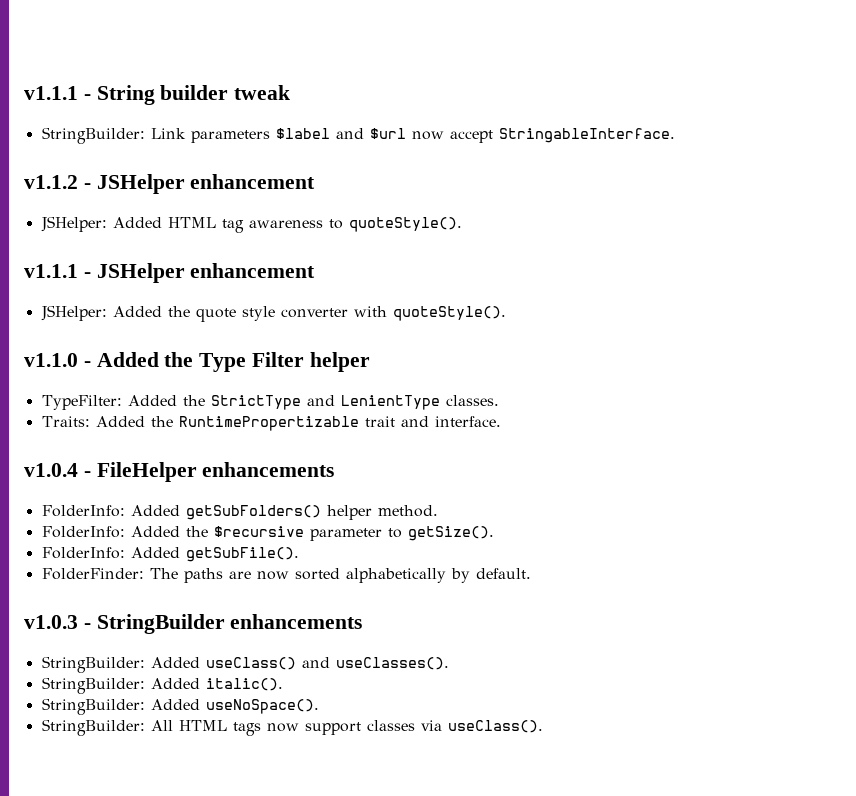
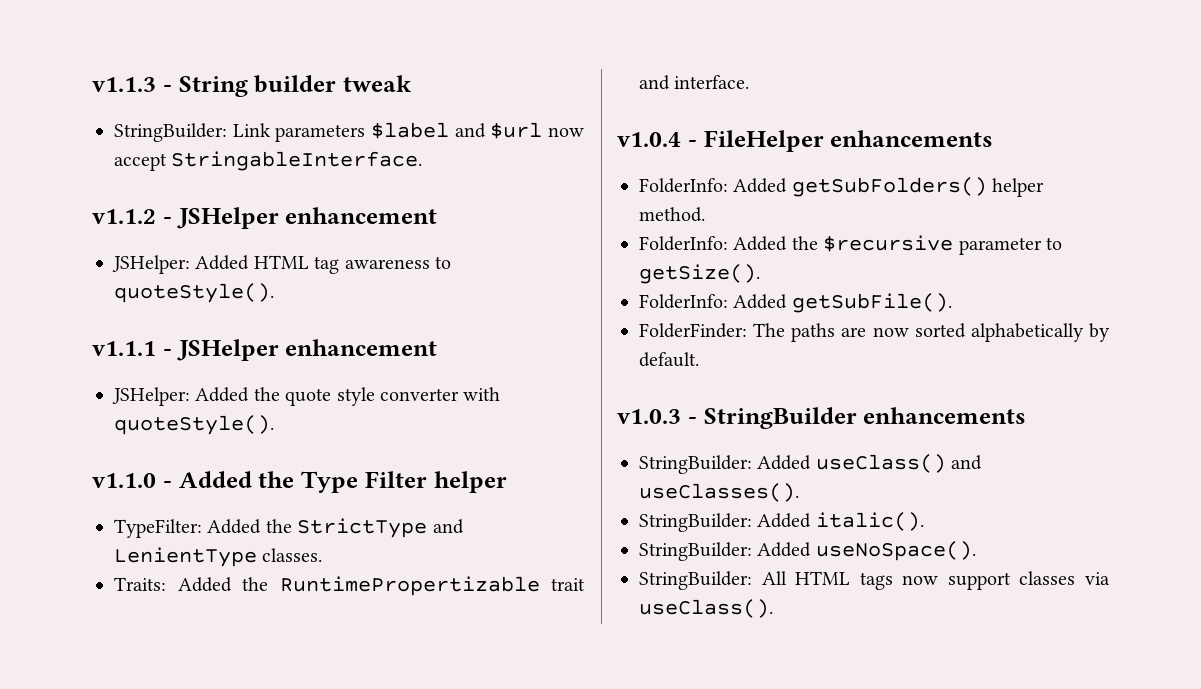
- v1.1.1 - String builder tweak
+ v1.1.3 - String builder tweak

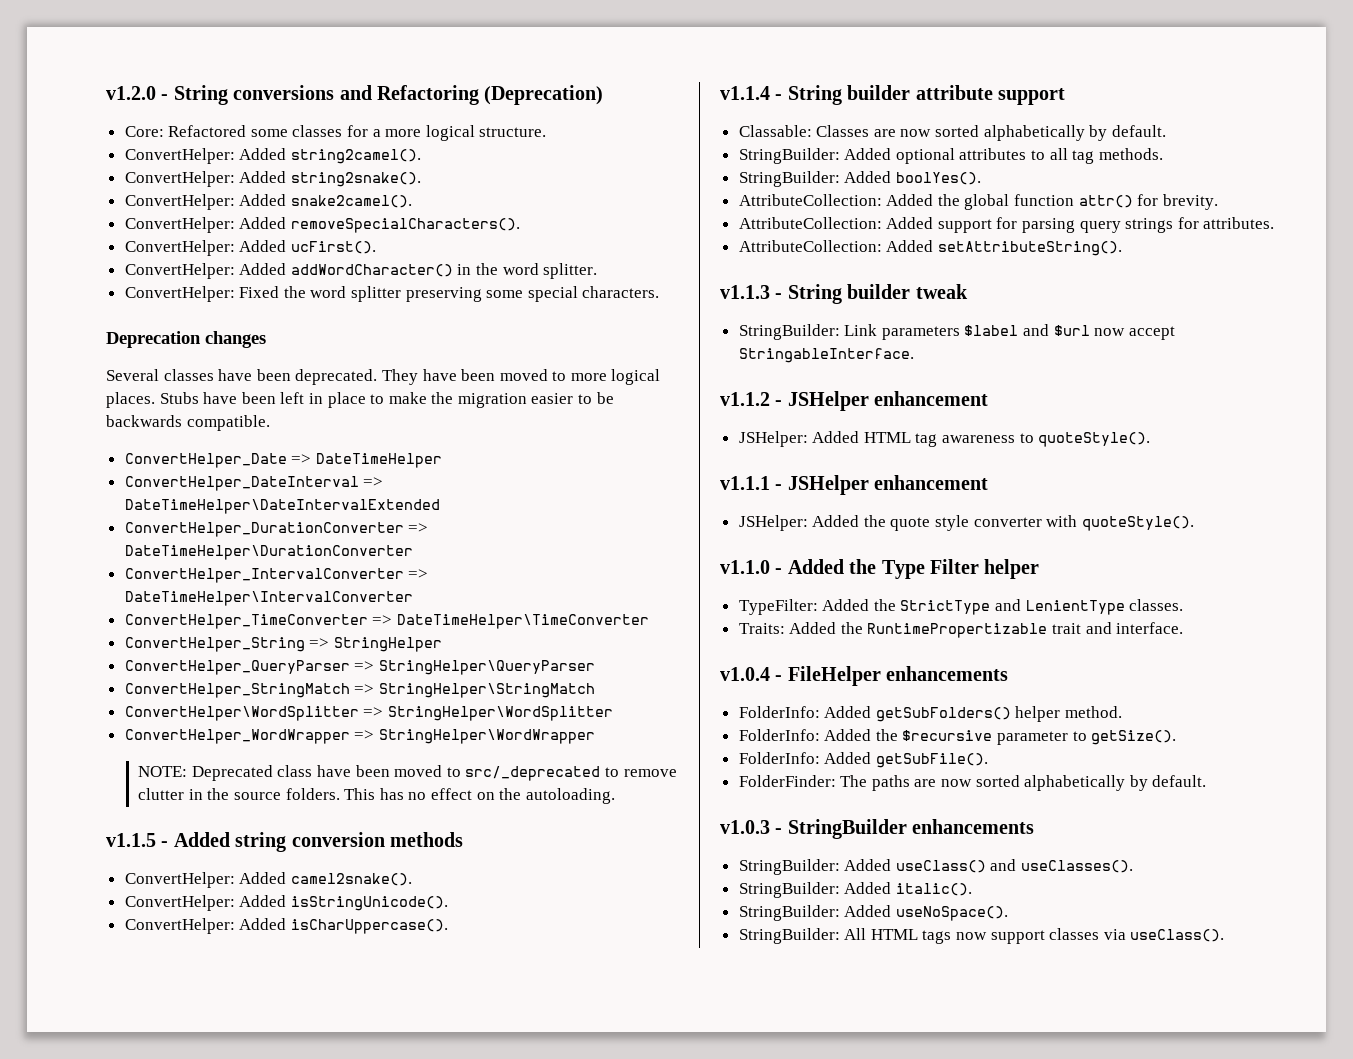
+ v1.2.0 - String conversions and Refactoring (Deprecation)
+ Core: Refactored some classes for a more logical structure.
+ ConvertHelper: Added string2camel().
+ ConvertHelper: Added string2snake().
+ ConvertHelper: Added snake2camel().
+ ConvertHelper: Added removeSpecialCharacters().
+ ConvertHelper: Added ucFirst().
+ ConvertHelper: Added addWordCharacter() in the word splitter.
+ ConvertHelper: Fixed the word splitter preserving some special characters.
+ Deprecation changes
+ Several classes have been deprecated. They have been moved to more logical places. Stubs have been left in place to make the migration easier to be backwards compatible.
+ ConvertHelper_Date => DateTimeHelper
+ ConvertHelper_DateInterval => DateTimeHelper\DateIntervalExtended
+ ConvertHelper_DurationConverter => DateTimeHelper\DurationConverter
+ ConvertHelper_IntervalConverter => DateTimeHelper\IntervalConverter
+ ConvertHelper_TimeConverter => DateTimeHelper\TimeConverter
+ ConvertHelper_String => StringHelper
+ ConvertHelper_QueryParser => StringHelper\QueryParser
+ ConvertHelper_StringMatch => StringHelper\StringMatch
+ ConvertHelper\WordSplitter => StringHelper\WordSplitter
+ ConvertHelper_WordWrapper => StringHelper\WordWrapper
+ NOTE: Deprecated class have been moved to src/_deprecated to remove clutter in the source folders. This has no effect on the autoloading.
+ v1.1.5 - Added string conversion methods
+ ConvertHelper: Added camel2snake().
+ ConvertHelper: Added isStringUnicode().
+ ConvertHelper: Added isCharUppercase().
+ v1.1.4 - String builder attribute support
+ Classable: Classes are now sorted alphabetically by default.
+ StringBuilder: Added optional attributes to all tag methods.
+ StringBuilder: Added boolYes().
+ AttributeCollection: Added the global function attr() for brevity.
+ AttributeCollection: Added support for parsing query strings for attributes.
+ AttributeCollection: Added setAttributeString().

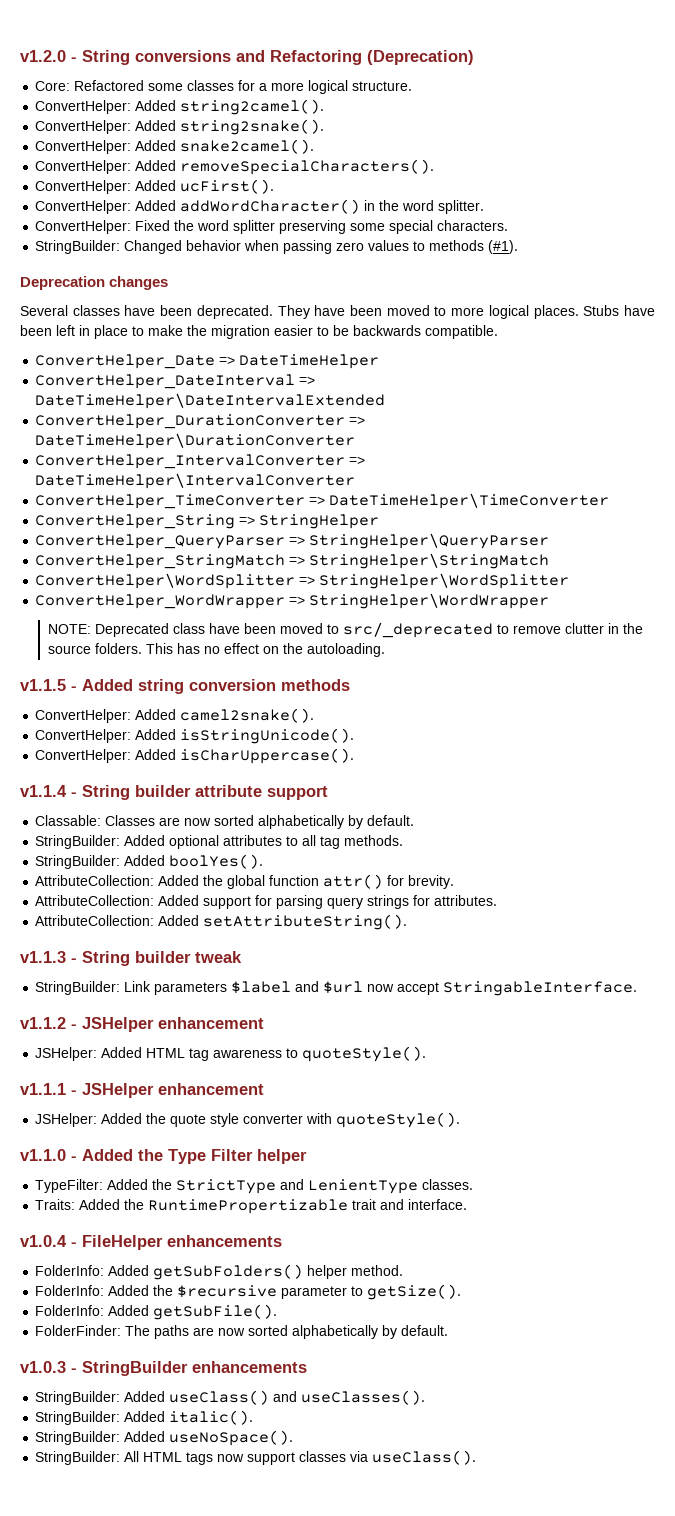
+ StringBuilder: Changed behavior when passing zero values to methods (#1).

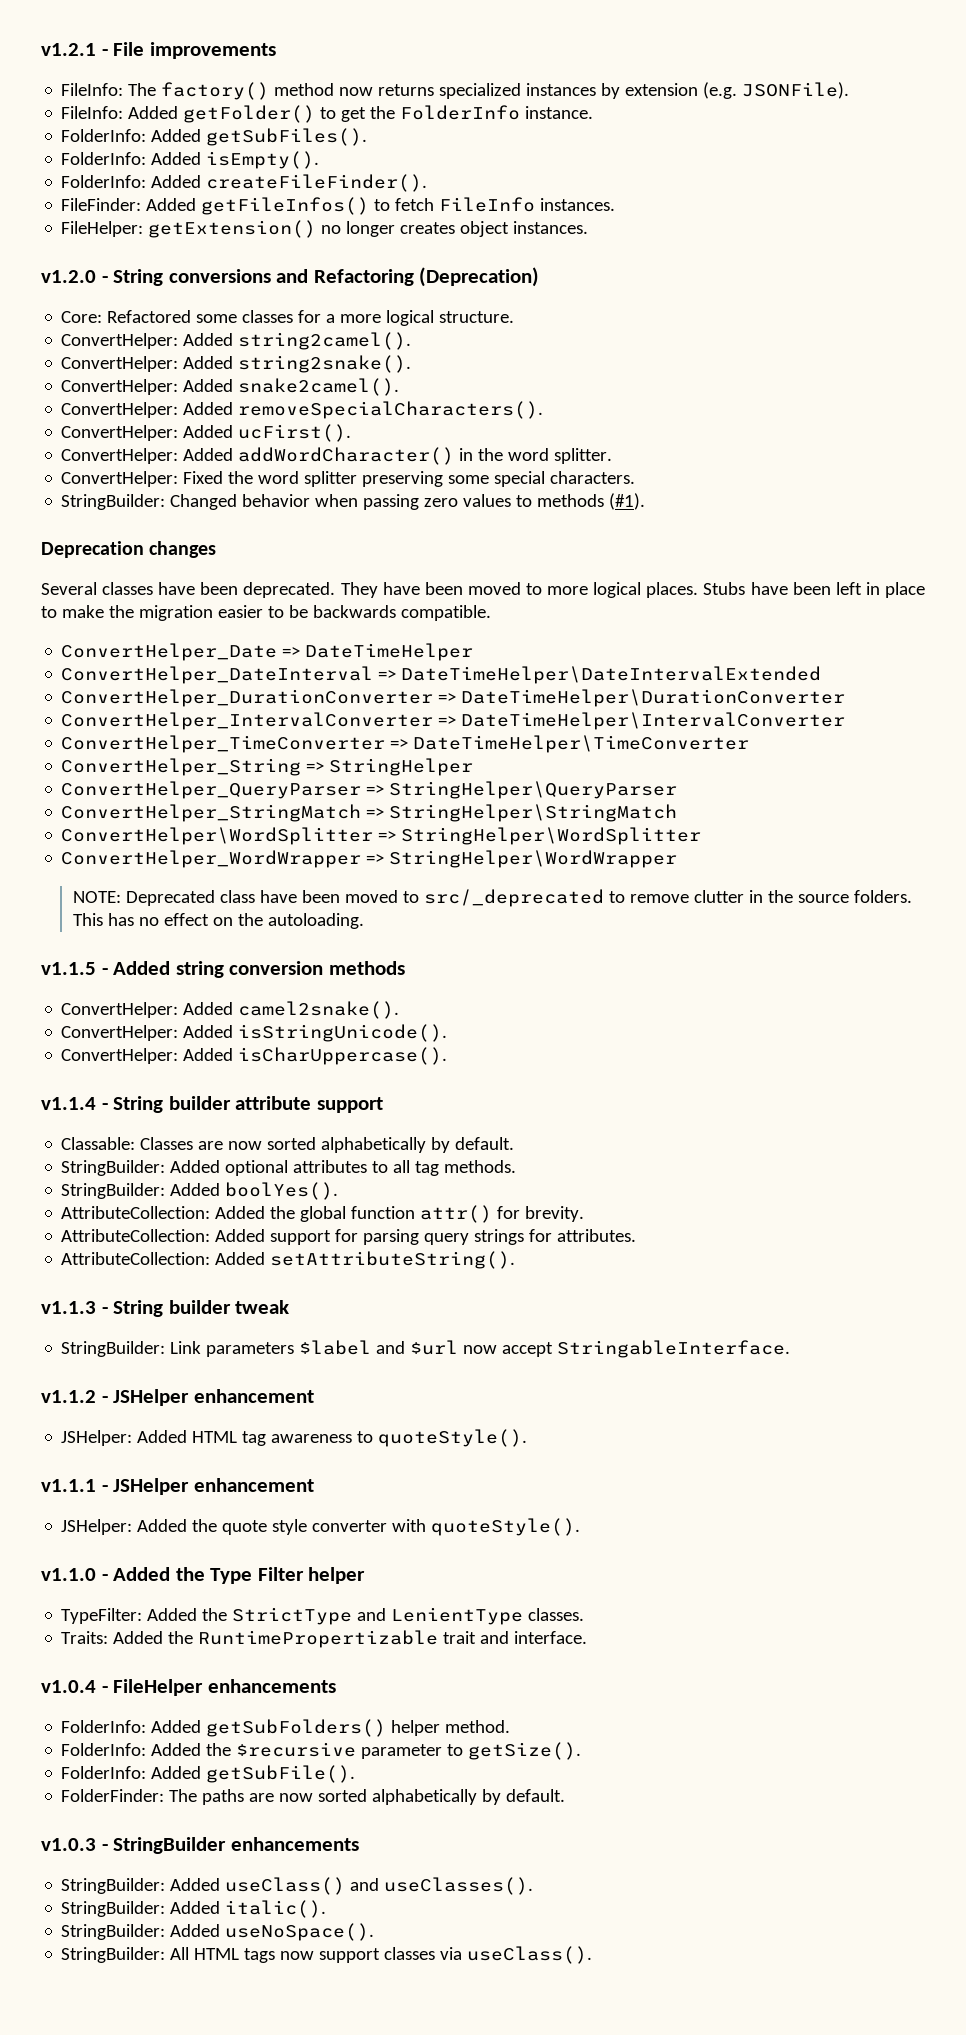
+ v1.2.1 - File improvements
+ FileInfo: The factory() method now returns specialized instances by extension (e.g. JSONFile).
+ FileInfo: Added getFolder() to get the FolderInfo instance.
+ FolderInfo: Added getSubFiles().
+ FolderInfo: Added isEmpty().
+ FolderInfo: Added createFileFinder().
+ FileFinder: Added getFileInfos() to fetch FileInfo instances.
+ FileHelper: getExtension() no longer creates object instances.

